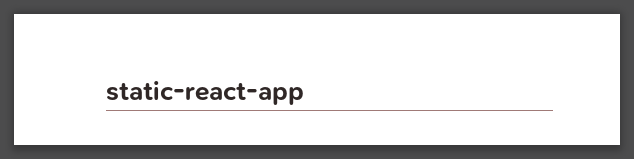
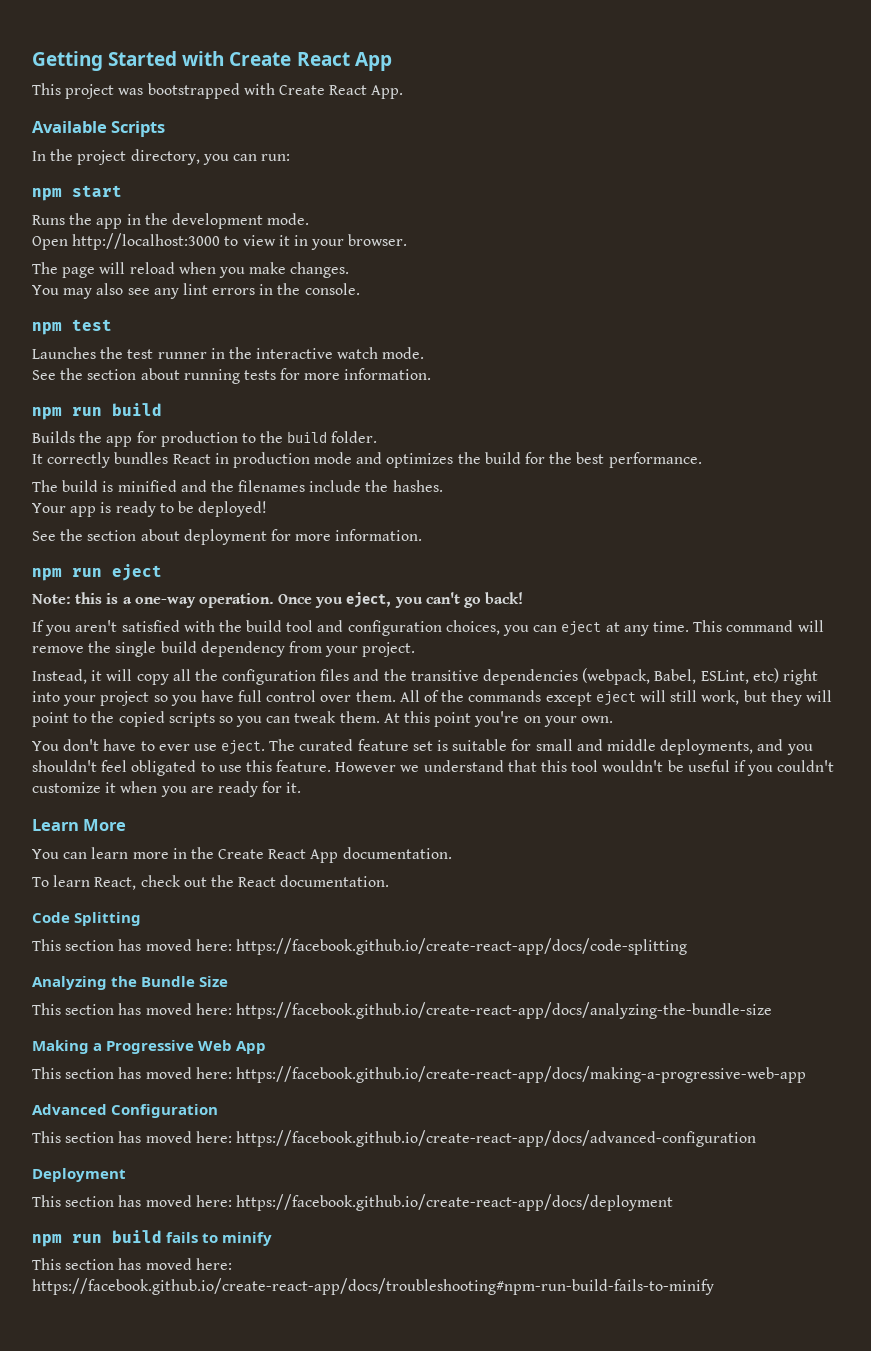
- static-react-app
+ Getting Started with Create React App
+ This project was bootstrapped with Create React App.
+ Available Scripts
+ In the project directory, you can run:
+ npm start
+ Runs the app in the development mode.
+ Open http://localhost:3000 to view it in your browser.
+ The page will reload when you make changes.
+ You may also see any lint errors in the console.
+ npm test
+ Launches the test runner in the interactive watch mode.
+ See the section about running tests for more information.
+ npm run build
+ Builds the app for production to the build folder.
+ It correctly bundles React in production mode and optimizes the build for the best performance.
+ The build is minified and the filenames include the hashes.
+ Your app is ready to be deployed!
+ See the section about deployment for more information.
+ npm run eject
+ Note: this is a one-way operation. Once you eject, you can't go back!
+ If you aren't satisfied with the build tool and configuration choices, you can eject at any time. This command will remove the single build dependency from your project.
+ Instead, it will copy all the configuration files and the transitive dependencies (webpack, Babel, ESLint, etc) right into your project so you have full control over them. All of the commands except eject will still work, but they will point to the copied scripts so you can tweak them. At this point you're on your own.
+ You don't have to ever use eject. The curated feature set is suitable for small and middle deployments, and you shouldn't feel obligated to use this feature. However we understand that this tool wouldn't be useful if you couldn't customize it when you are ready for it.
+ Learn More
+ You can learn more in the Create React App documentation.
+ To learn React, check out the React documentation.
+ Code Splitting
+ This section has moved here: https://facebook.github.io/create-react-app/docs/code-splitting
+ Analyzing the Bundle Size
+ This section has moved here: https://facebook.github.io/create-react-app/docs/analyzing-the-bundle-size
+ Making a Progressive Web App
+ This section has moved here: https://facebook.github.io/create-react-app/docs/making-a-progressive-web-app
+ Advanced Configuration
+ This section has moved here: https://facebook.github.io/create-react-app/docs/advanced-configuration
+ Deployment
+ This section has moved here: https://facebook.github.io/create-react-app/docs/deployment
+ npm run build fails to minify
+ This section has moved here: https://facebook.github.io/create-react-app/docs/troubleshooting#npm-run-build-fails-to-minify

